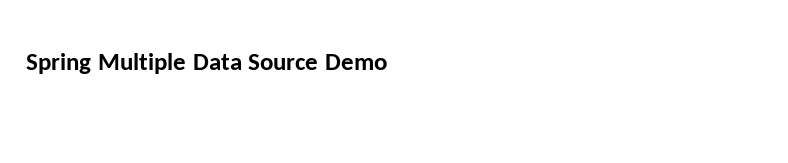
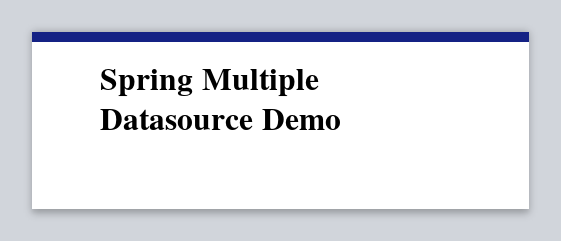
- Spring Multiple Data Source Demo
+ Spring Multiple Datasource Demo

